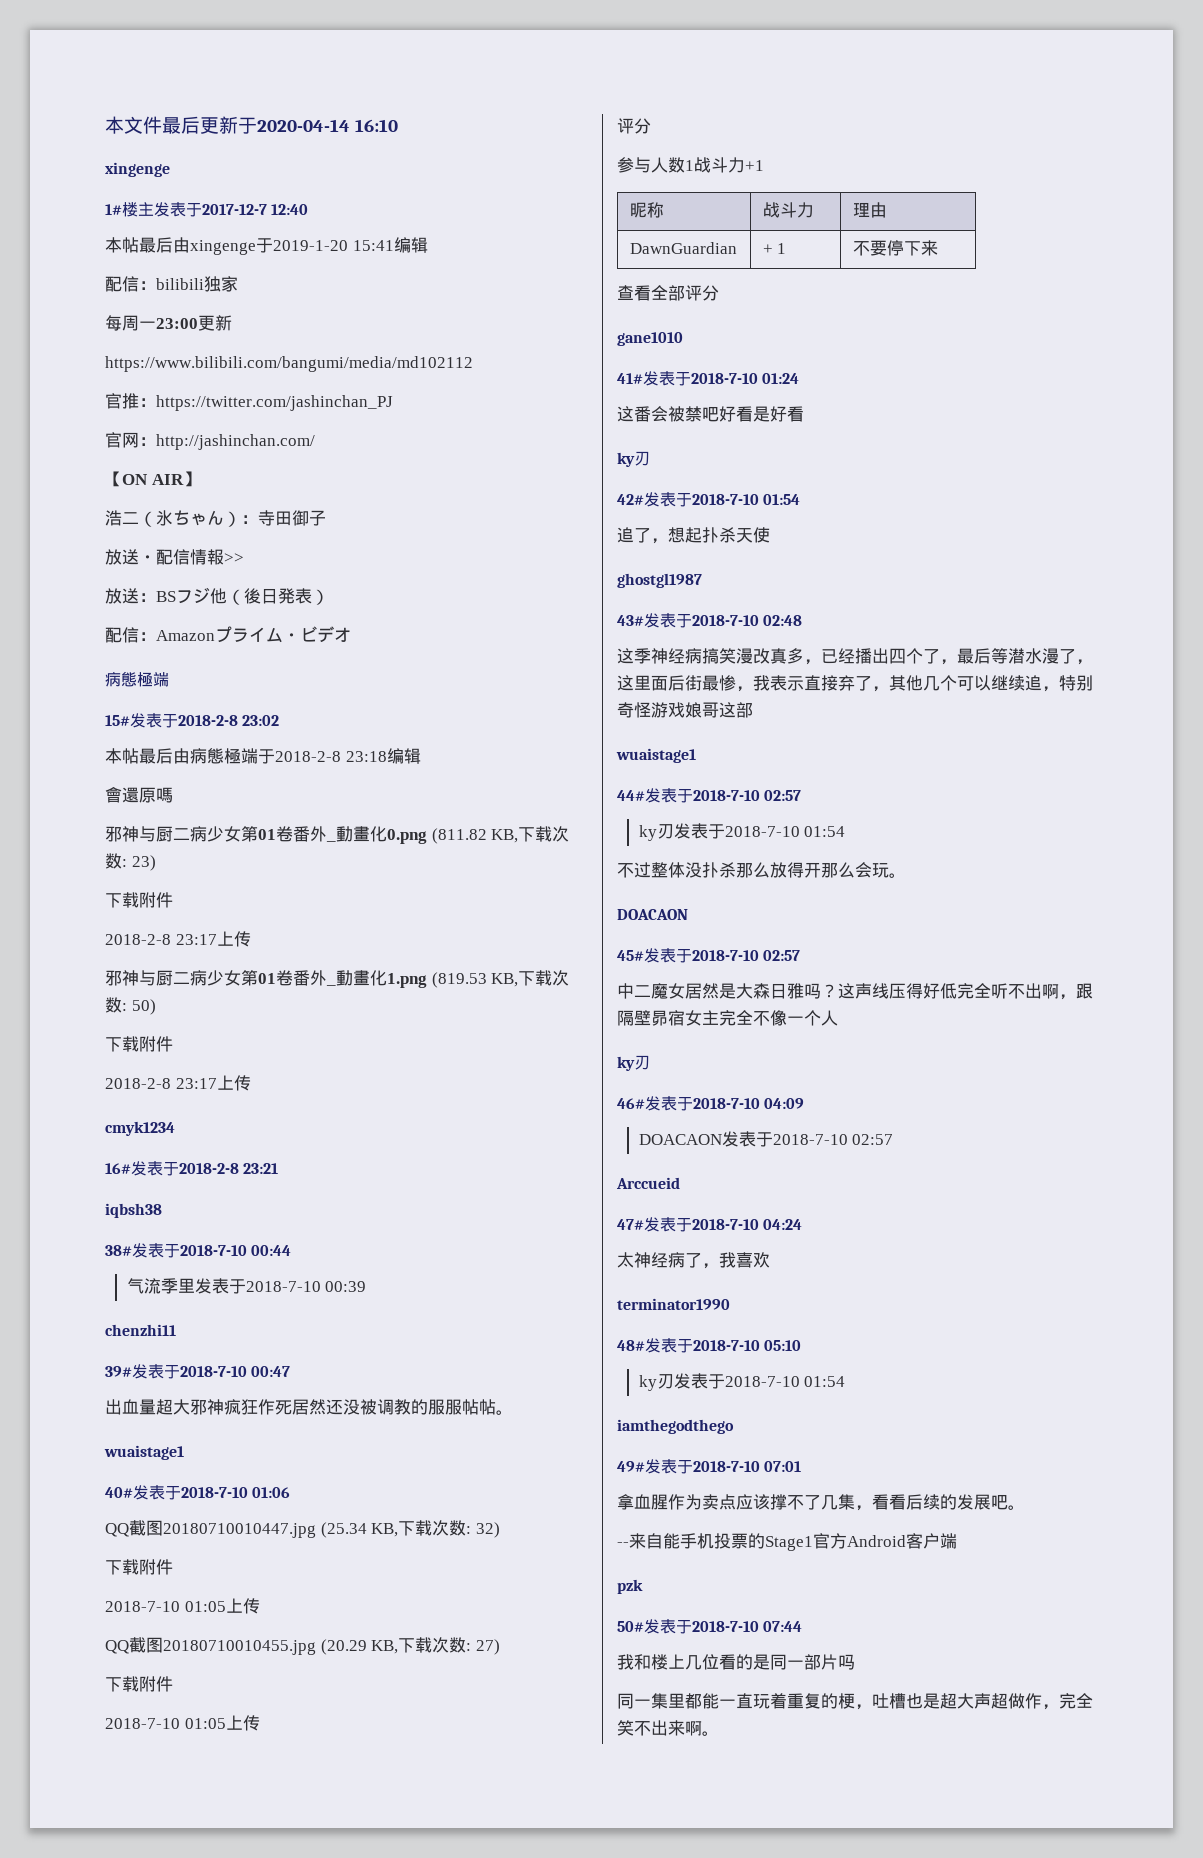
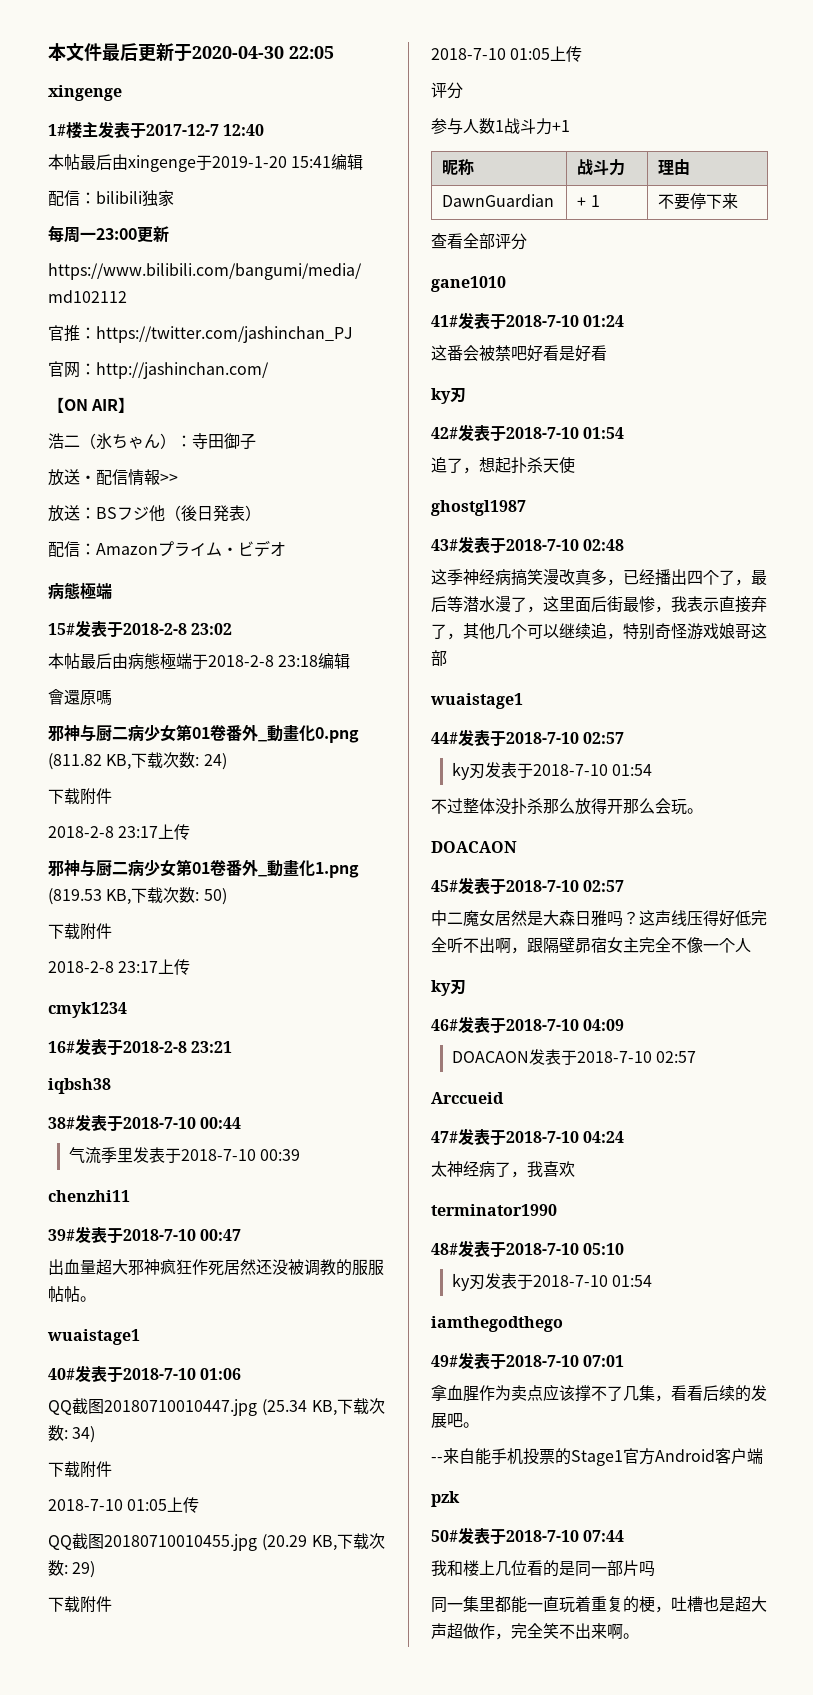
- 本文件最后更新于2020-04-14 16:10
+ 本文件最后更新于2020-04-30 22:05
- 邪神与厨二病少女第01卷番外_動畫化0.png (811.82 KB,下载次数: 23)
+ 邪神与厨二病少女第01卷番外_動畫化0.png (811.82 KB,下载次数: 24)
- QQ截图20180710010447.jpg (25.34 KB,下载次数: 32)
+ QQ截图20180710010447.jpg (25.34 KB,下载次数: 34)
- QQ截图20180710010455.jpg (20.29 KB,下载次数: 27)
+ QQ截图20180710010455.jpg (20.29 KB,下载次数: 29)

